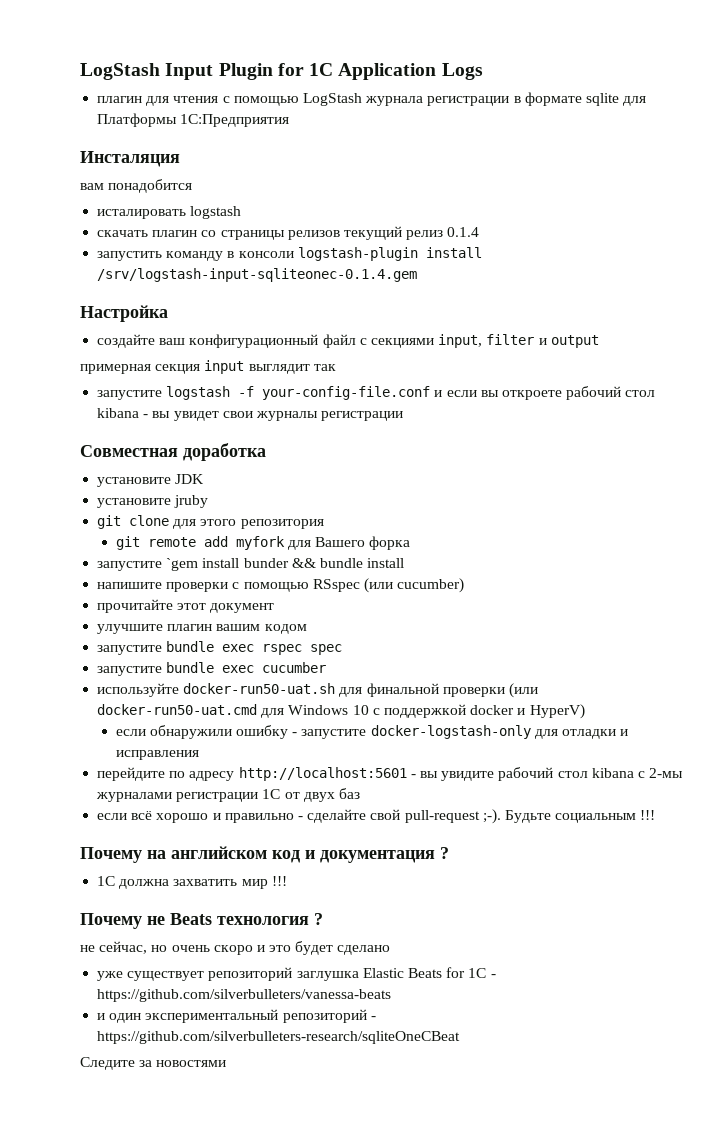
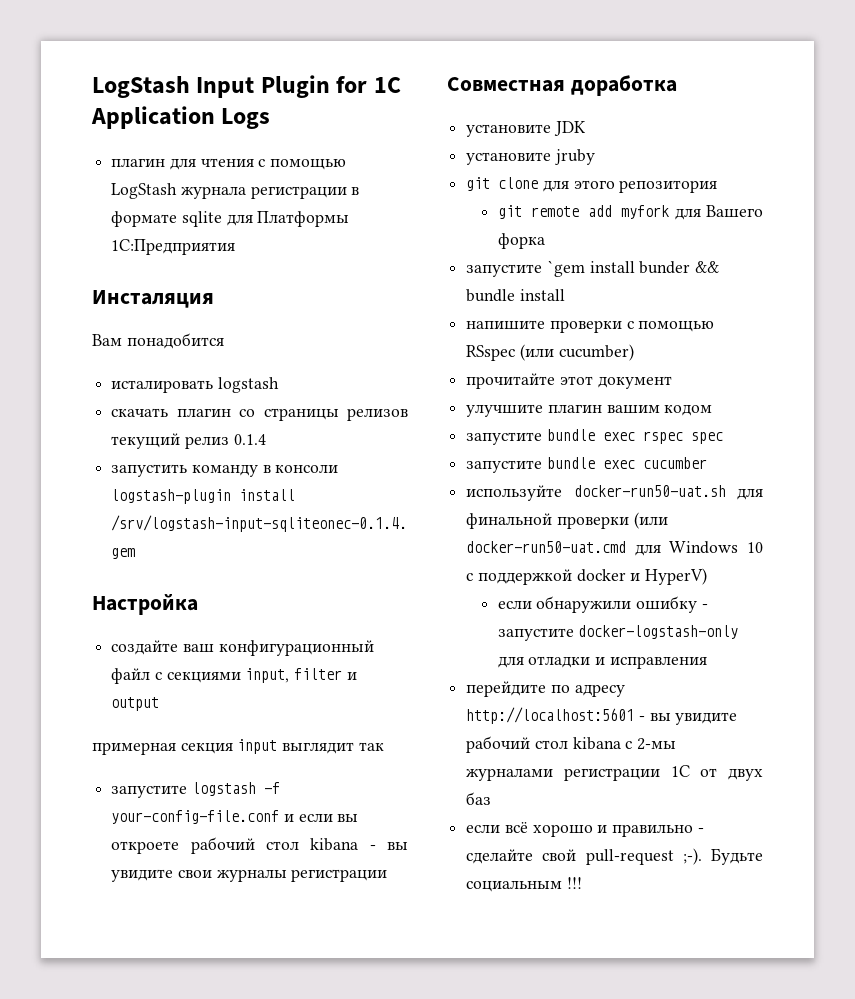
- вам понадобится
+ Вам понадобится
- запустите logstash -f your-config-file.conf и если вы откроете рабочий стол kibana - вы увидет свои журналы регистрации
+ запустите logstash -f your-config-file.conf и если вы откроете рабочий стол kibana - вы увидите свои журналы регистрации
- Почему на английском код и документация ?
- 1С должна захватить мир !!!
- Почему не Beats технология ?
- не сейчас, но очень скоро и это будет сделано
- уже существует репозиторий заглушка Elastic Beats for 1C - https://github.com/silverbulleters/vanessa-beats
- и один экспериментальный репозиторий - https://github.com/silverbulleters-research/sqliteOneCBeat
- Следите за новостями

